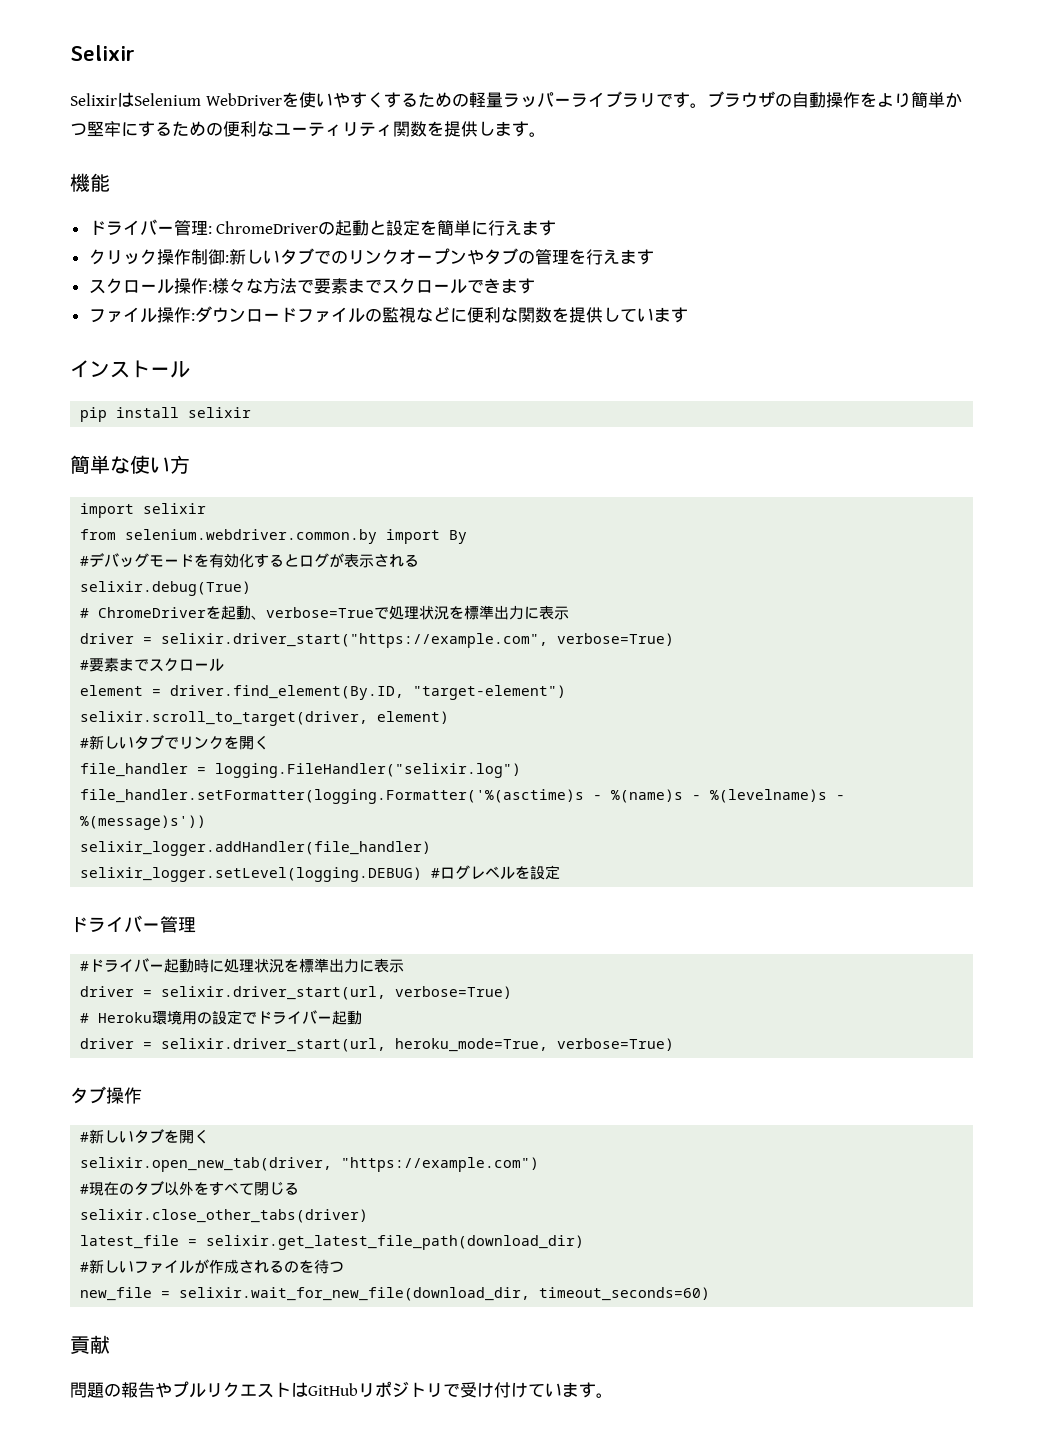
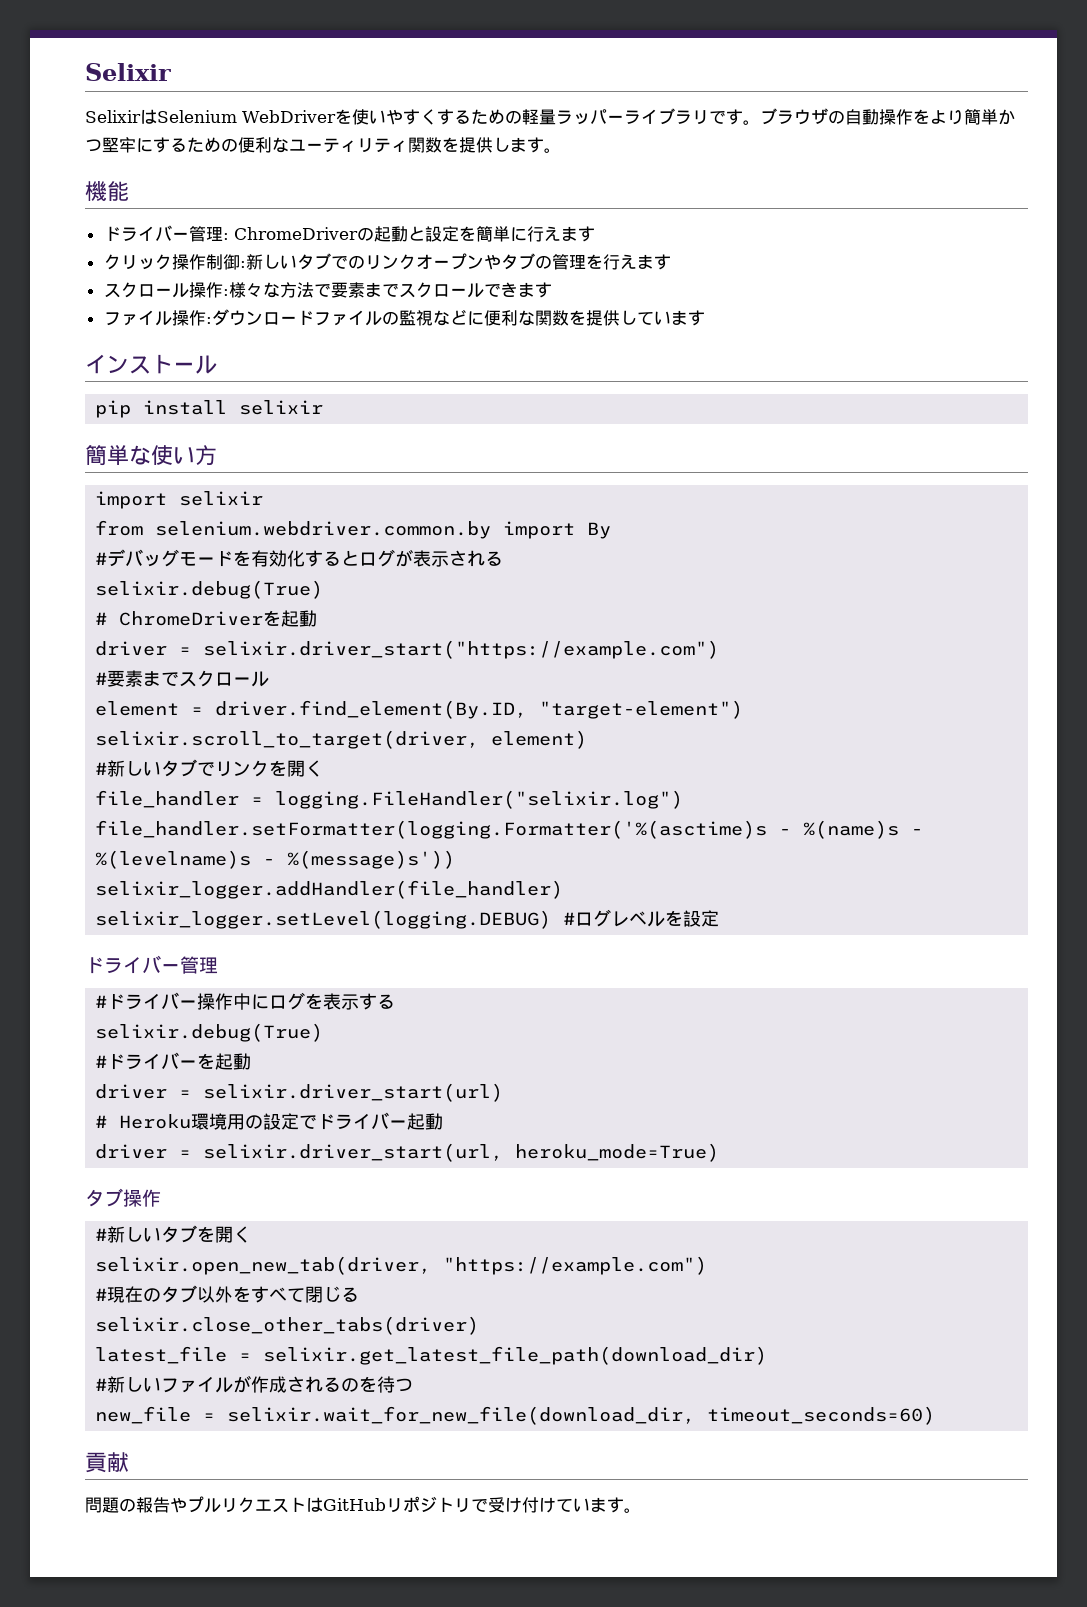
- # ChromeDriverを起動、verbose=Trueで処理状況を標準出力に表示
- driver = selixir.driver_start("https://example.com", verbose=True)
+ # ChromeDriverを起動
+ driver = selixir.driver_start("https://example.com")
- #ドライバー起動時に処理状況を標準出力に表示
- driver = selixir.driver_start(url, verbose=True)
+ #ドライバー操作中にログを表示する
+ selixir.debug(True)
+ #ドライバーを起動
+ driver = selixir.driver_start(url)
- driver = selixir.driver_start(url, heroku_mode=True, verbose=True)
+ driver = selixir.driver_start(url, heroku_mode=True)

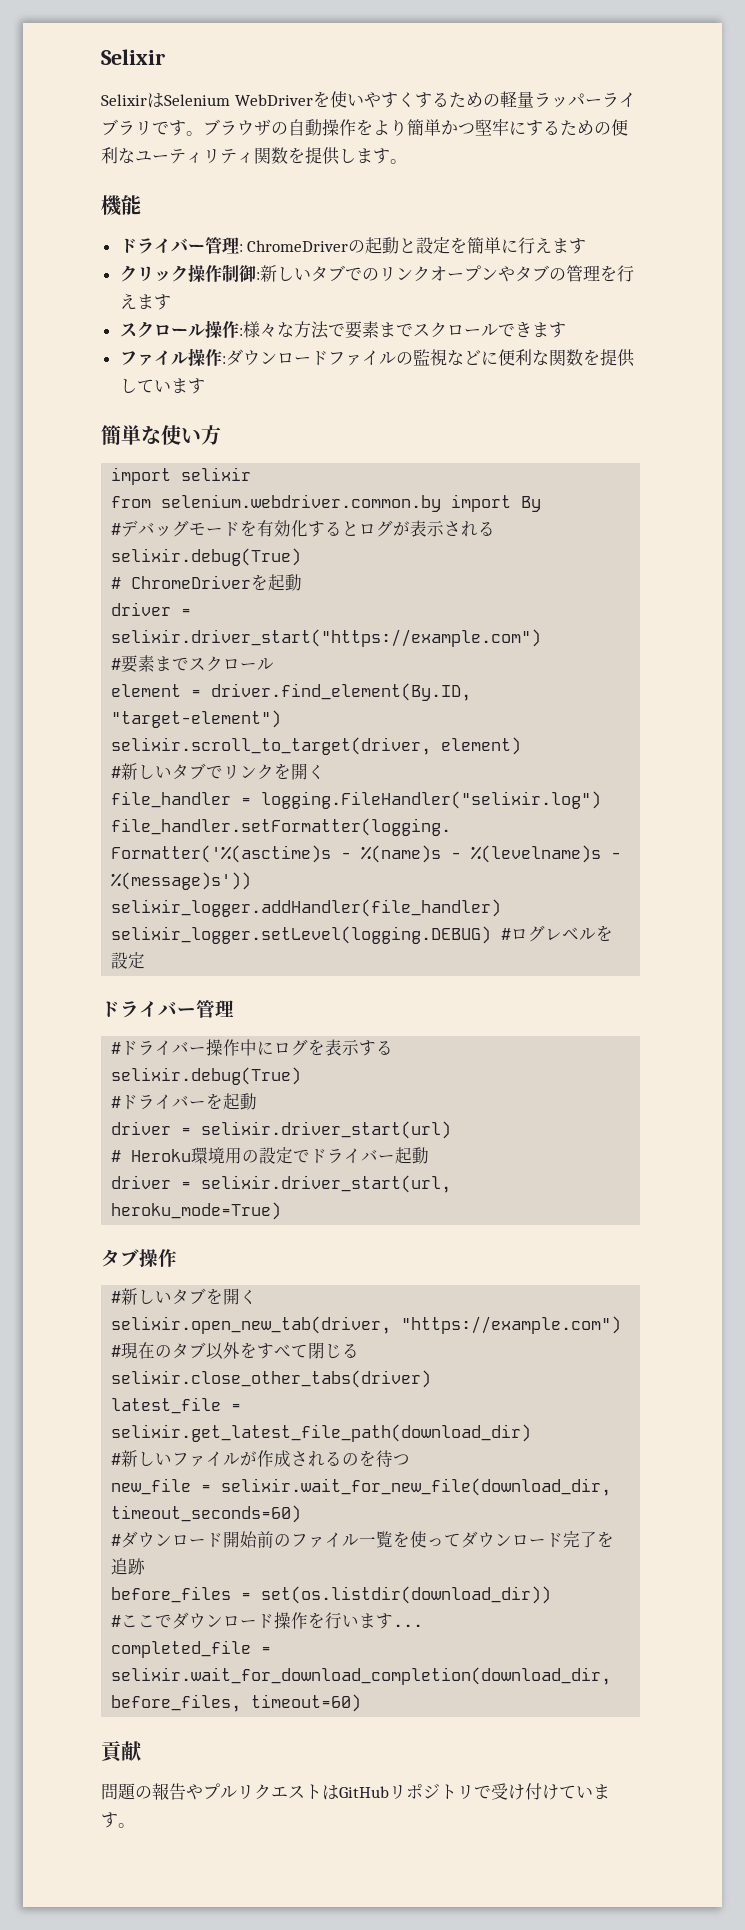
- インストール
- pip install selixir
+ #ダウンロード開始前のファイル一覧を使ってダウンロード完了を追跡
+ before_files = set(os.listdir(download_dir))
+ #ここでダウンロード操作を行います...
+ completed_file = selixir.wait_for_download_completion(download_dir, before_files, timeout=60)

